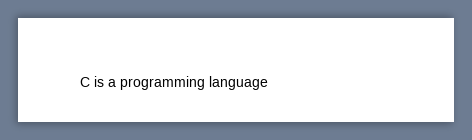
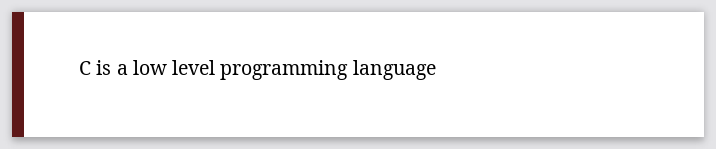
- C is a programming language
+ C is a low level programming language

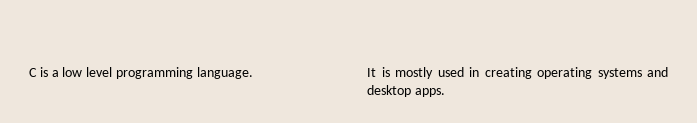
- C is a low level programming language
+ C is a low level programming language.
+ It is mostly used in creating operating systems and desktop apps.

